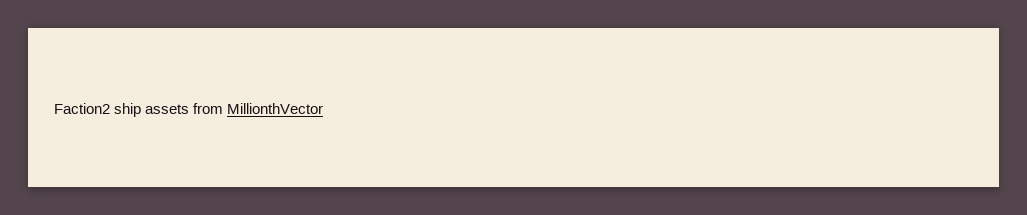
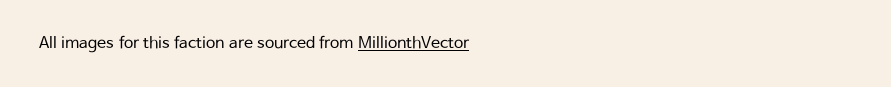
- Faction2 ship assets from MillionthVector
+ All images for this faction are sourced from MillionthVector

